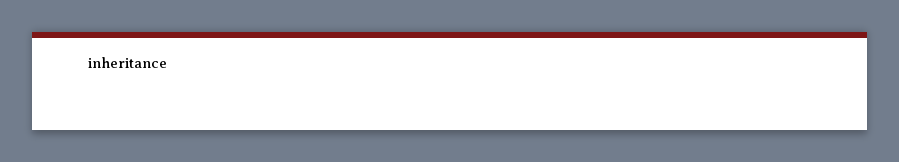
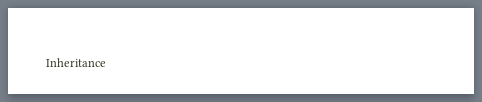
- inheritance
+ Inheritance

